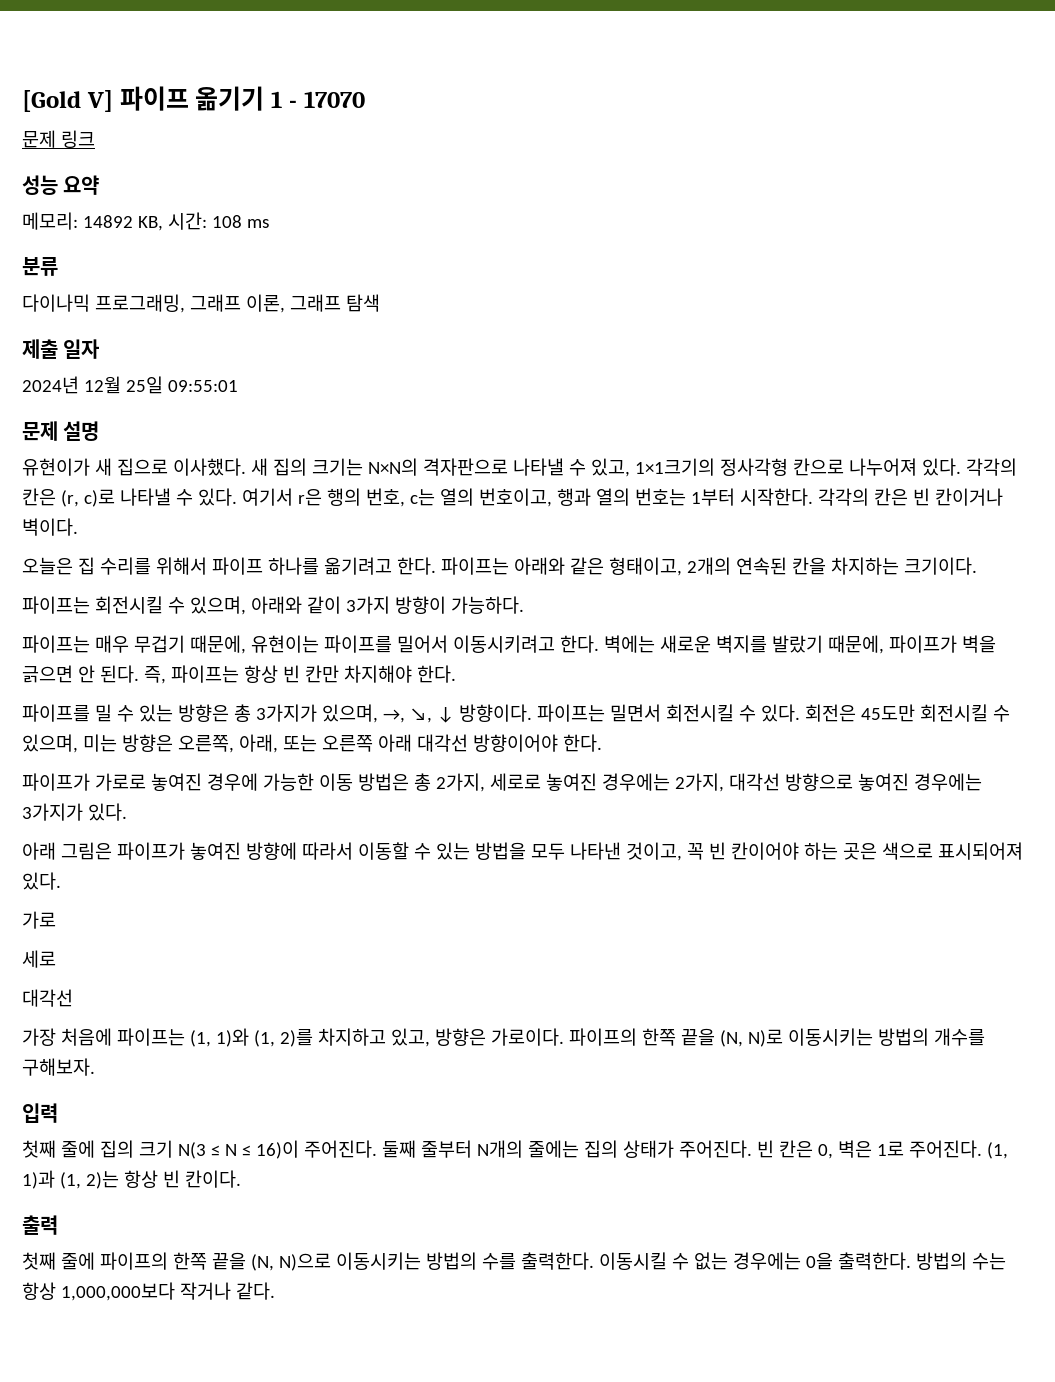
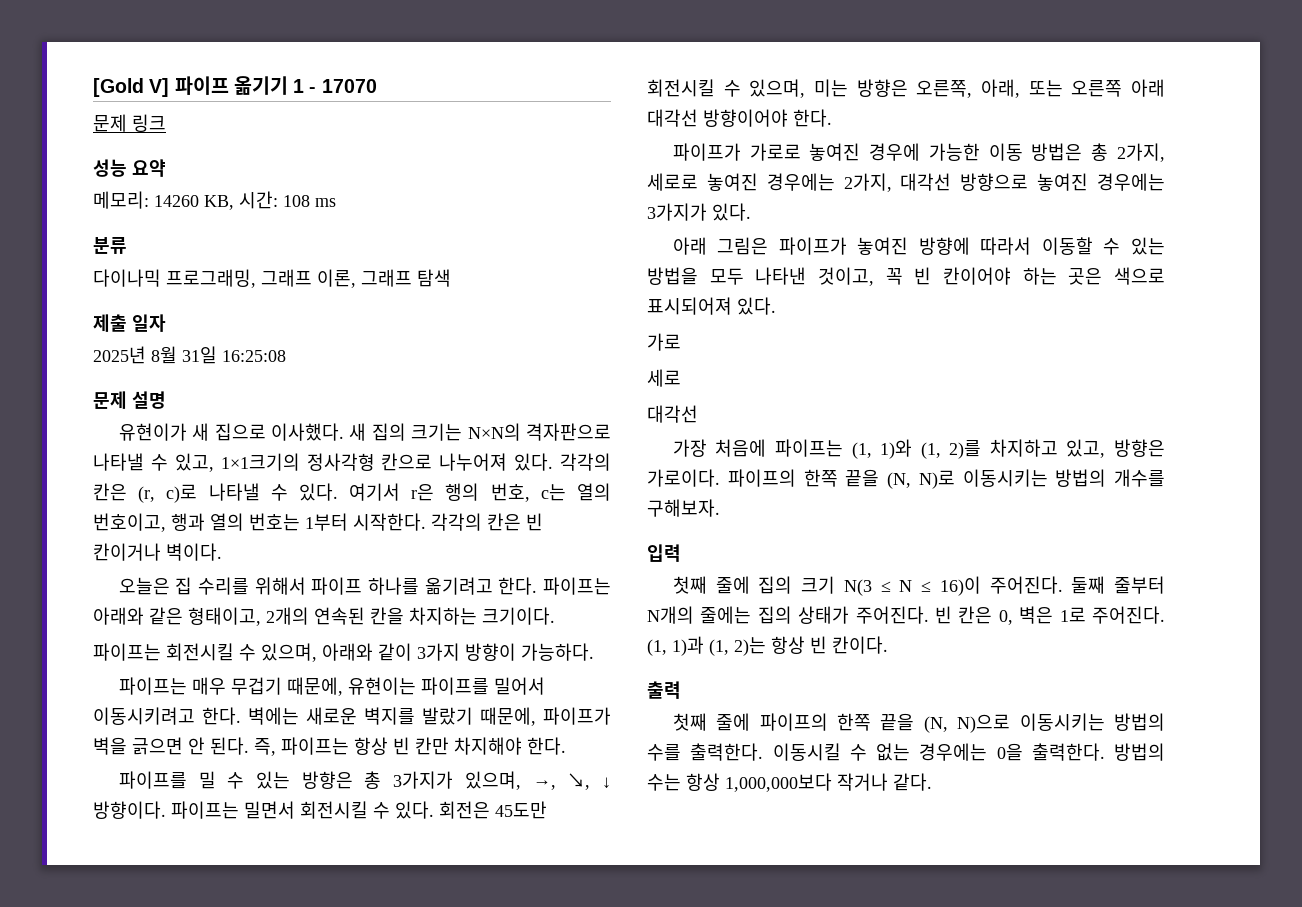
- 메모리: 14892 KB, 시간: 108 ms
+ 메모리: 14260 KB, 시간: 108 ms
- 2024년 12월 25일 09:55:01
+ 2025년 8월 31일 16:25:08

